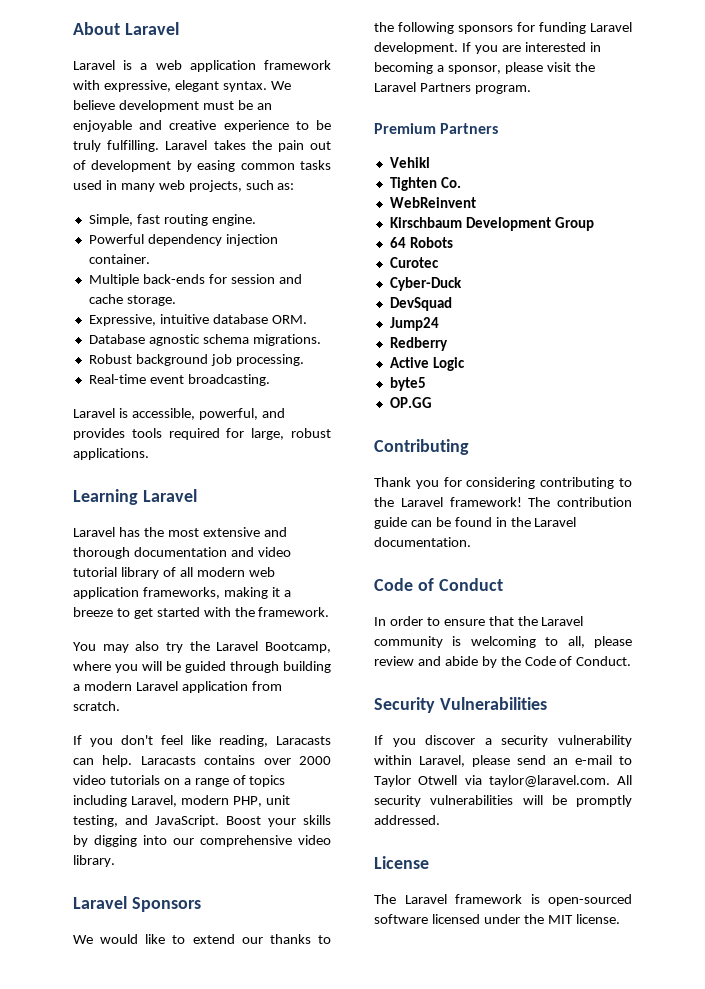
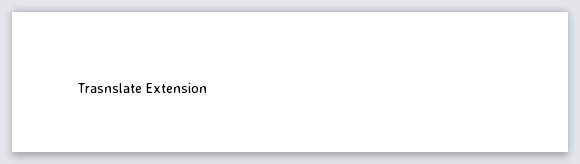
- About Laravel
- Laravel is a web application framework with expressive, elegant syntax. We believe development must be an enjoyable and creative experience to be truly fulfilling. Laravel takes the pain out of development by easing common tasks used in many web projects, such as:
- Simple, fast routing engine.
- Powerful dependency injection container.
- Multiple back-ends for session and cache storage.
- Expressive, intuitive database ORM.
- Database agnostic schema migrations.
- Robust background job processing.
- Real-time event broadcasting.
- Laravel is accessible, powerful, and provides tools required for large, robust applications.
- Learning Laravel
- Laravel has the most extensive and thorough documentation and video tutorial library of all modern web application frameworks, making it a breeze to get started with the framework.
- You may also try the Laravel Bootcamp, where you will be guided through building a modern Laravel application from scratch.
- If you don't feel like reading, Laracasts can help. Laracasts contains over 2000 video tutorials on a range of topics including Laravel, modern PHP, unit testing, and JavaScript. Boost your skills by digging into our comprehensive video library.
- Laravel Sponsors
- We would like to extend our thanks to the following sponsors for funding Laravel development. If you are interested in becoming a sponsor, please visit the Laravel Partners program.
- Premium Partners
- Vehikl
- Tighten Co.
- WebReinvent
- Kirschbaum Development Group
- 64 Robots
- Curotec
- Cyber-Duck
- DevSquad
- Jump24
- Redberry
- Active Logic
- byte5
- OP.GG
- Contributing
- Thank you for considering contributing to the Laravel framework! The contribution guide can be found in the Laravel documentation.
- Code of Conduct
- In order to ensure that the Laravel community is welcoming to all, please review and abide by the Code of Conduct.
- Security Vulnerabilities
- If you discover a security vulnerability within Laravel, please send an e-mail to Taylor Otwell via taylor@laravel.com. All security vulnerabilities will be promptly addressed.
- License
- The Laravel framework is open-sourced software licensed under the MIT license.
+ Trasnslate Extension

